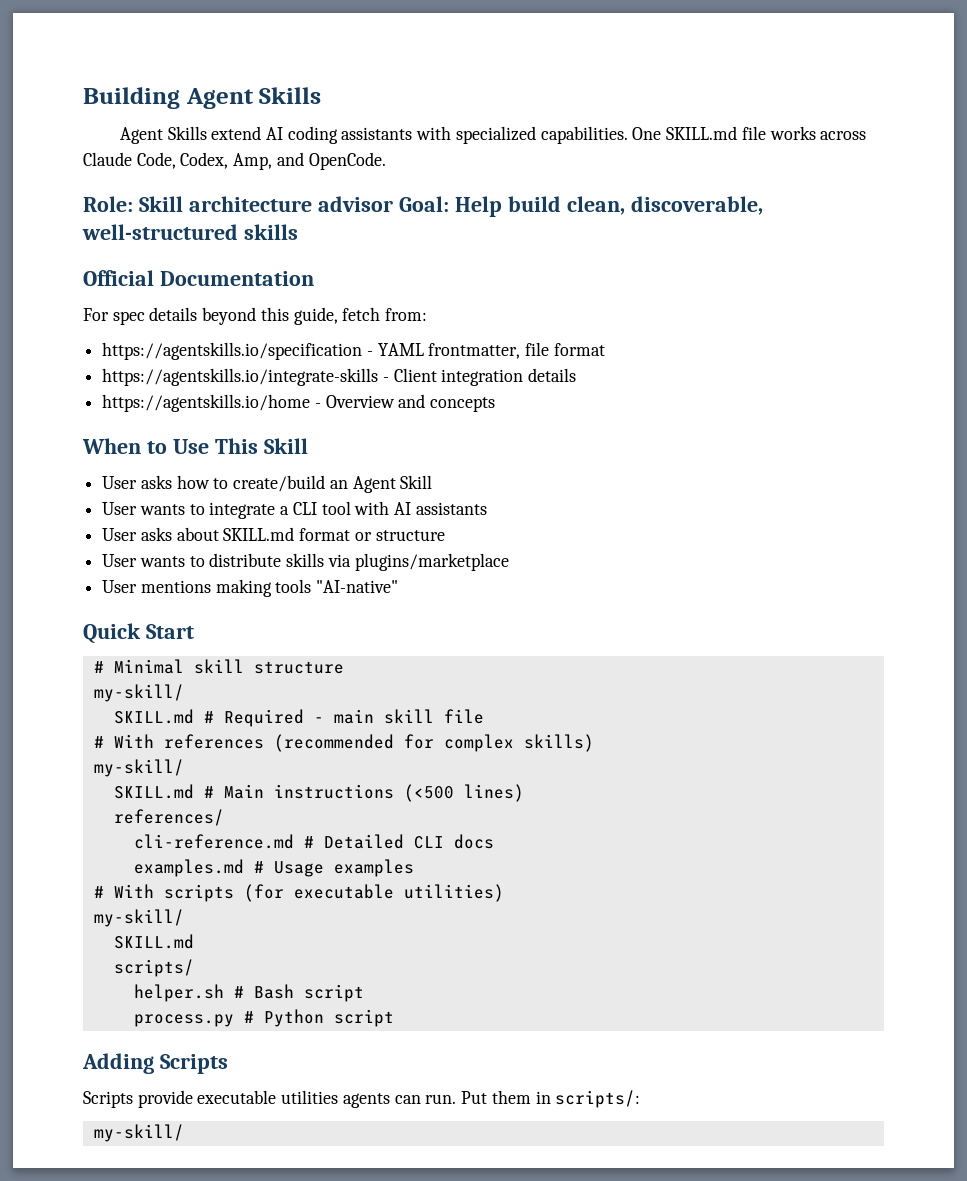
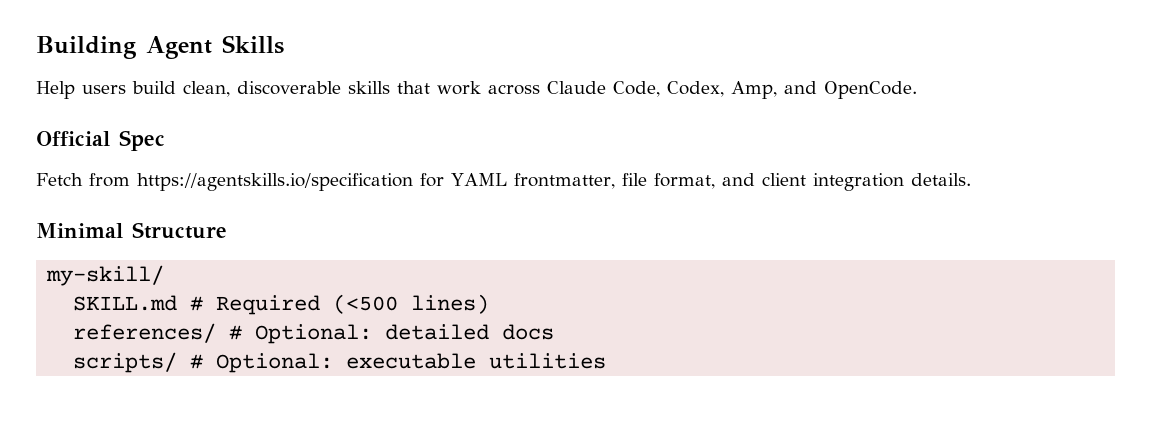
- Agent Skills extend AI coding assistants with specialized capabilities. One SKILL.md file works across Claude Code, Codex, Amp, and OpenCode.
+ Help users build clean, discoverable skills that work across Claude Code, Codex, Amp, and OpenCode.
- Role: Skill architecture advisor Goal: Help build clean, discoverable, well-structured skills
- Official Documentation
- For spec details beyond this guide, fetch from:
- https://agentskills.io/specification - YAML frontmatter, file format
- https://agentskills.io/integrate-skills - Client integration details
- https://agentskills.io/home - Overview and concepts
- When to Use This Skill
- User asks how to create/build an Agent Skill
- User wants to integrate a CLI tool with AI assistants
- User asks about SKILL.md format or structure
- User wants to distribute skills via plugins/marketplace
- User mentions making tools "AI-native"
- Quick Start
- # Minimal skill structure
+ Official Spec
+ Fetch from https://agentskills.io/specification for YAML frontmatter, file format, and client integration details.
+ Minimal Structure
  my-skill/
- SKILL.md # Required - main skill file
- # With references (recommended for complex skills)
- my-skill/
- SKILL.md # Main instructions (<500 lines)
- references/
- cli-reference.md # Detailed CLI docs
- examples.md # Usage examples
- # With scripts (for executable utilities)
- my-skill/
- SKILL.md
- scripts/
- helper.sh # Bash script
- process.py # Python script
- Adding Scripts
- Scripts provide executable utilities agents can run. Put them in scripts/:
- my-skill/
+ SKILL.md # Required (<500 lines)
+ references/ # Optional: detailed docs
+ scripts/ # Optional: executable utilities

